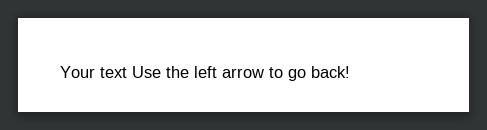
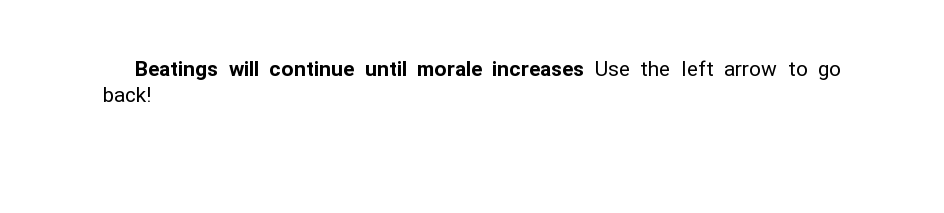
- Your text Use the left arrow to go back!
+ Beatings will continue until morale increases Use the left arrow to go back!

